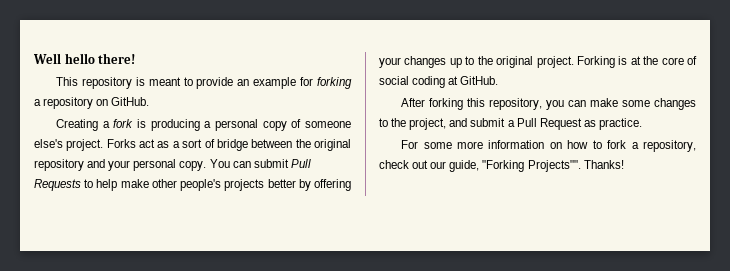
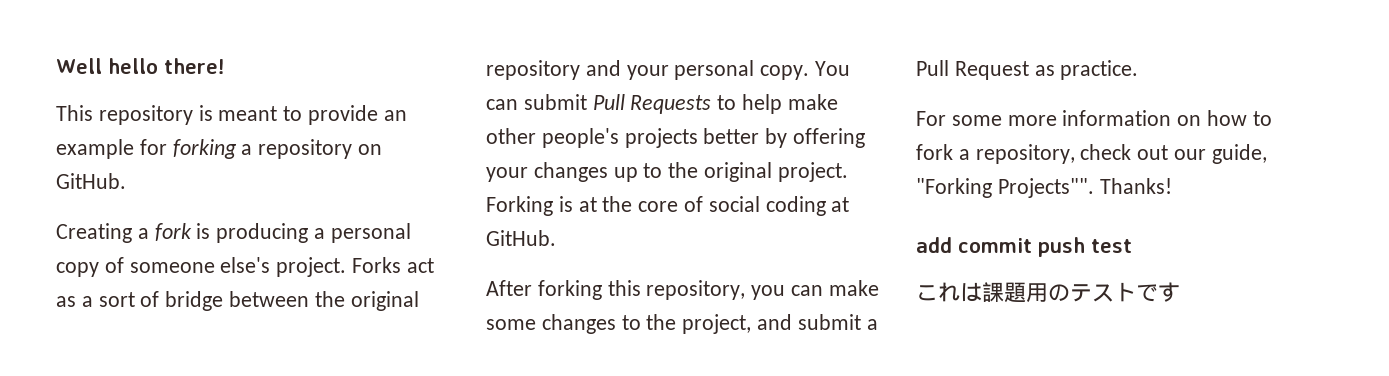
+ add commit push test
+ これは課題用のテストです

